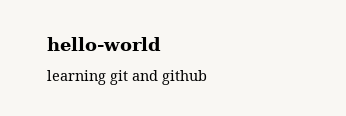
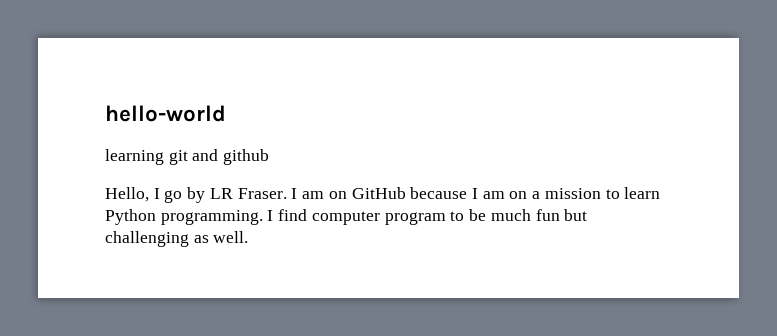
+ Hello, I go by LR Fraser. I am on GitHub because I am on a mission to learn Python programming. I find computer program to be much fun but challenging as well.

